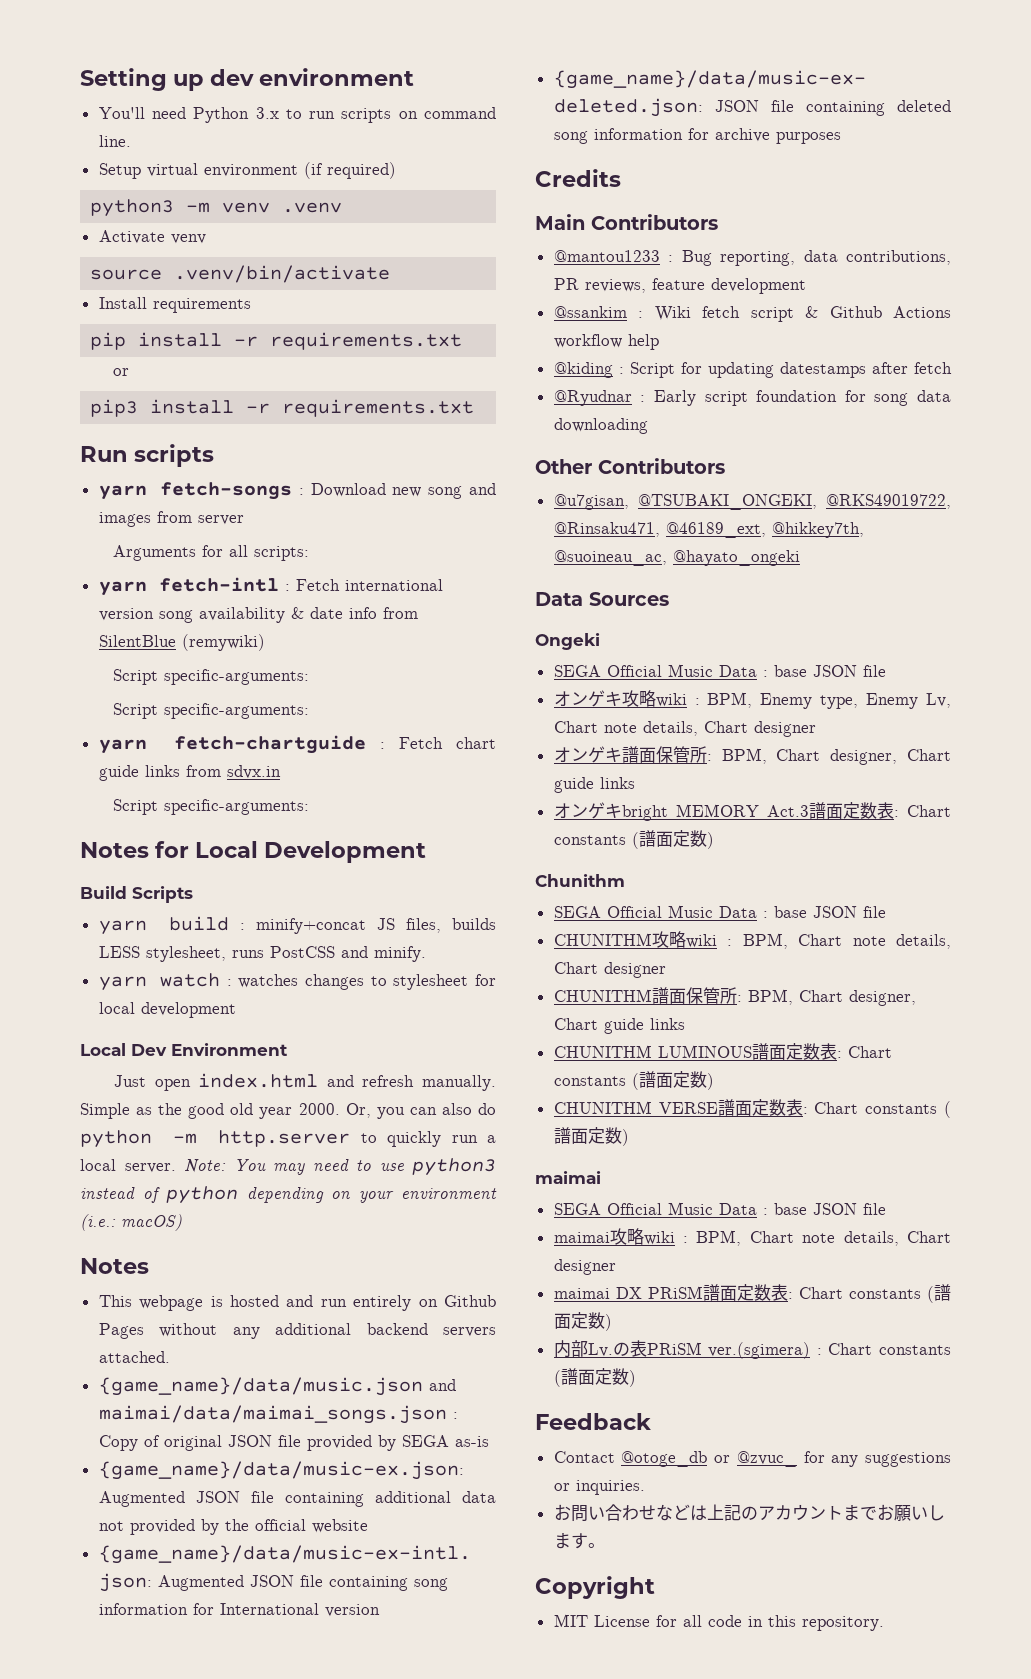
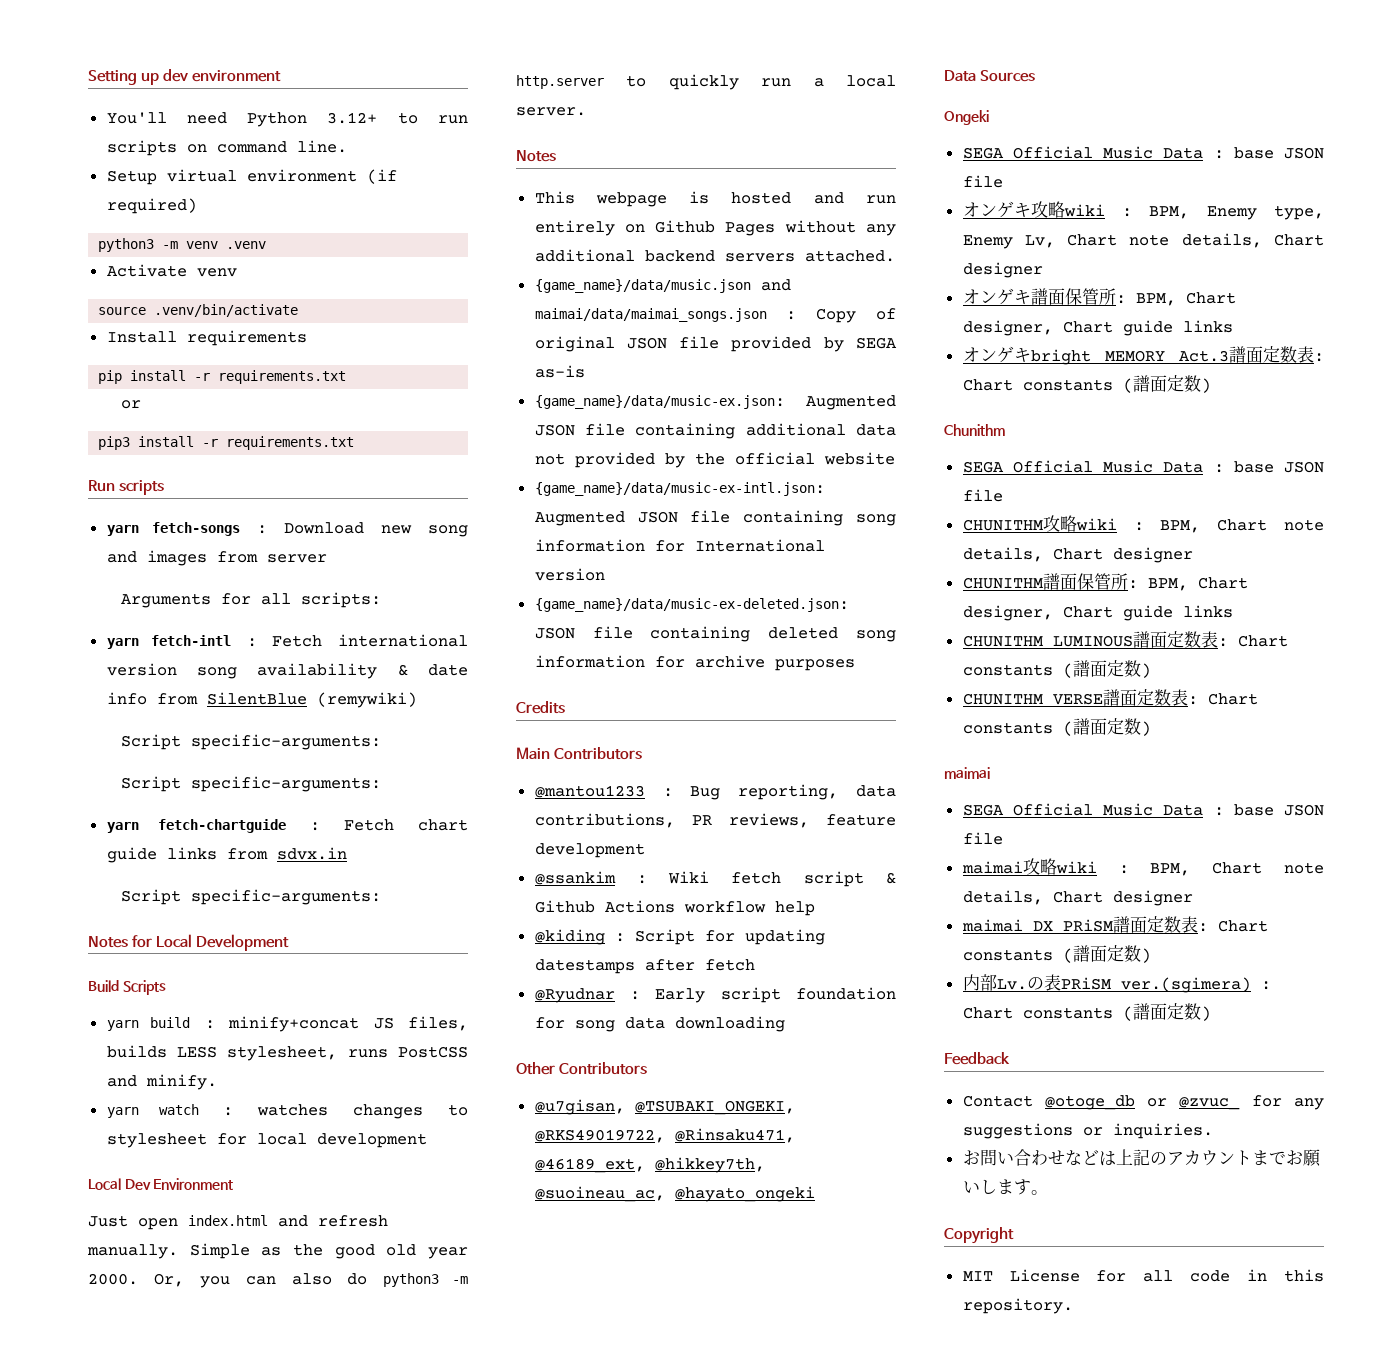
- You'll need Python 3.x to run scripts on command line.
+ You'll need Python 3.12+ to run scripts on command line.
- Or, you can also do python -m http.server to quickly run a local server. Note: You may need to use python3 instead of python depending on your environment (i.e.: macOS)
+ Or, you can also do python3 -m http.server to quickly run a local server.

